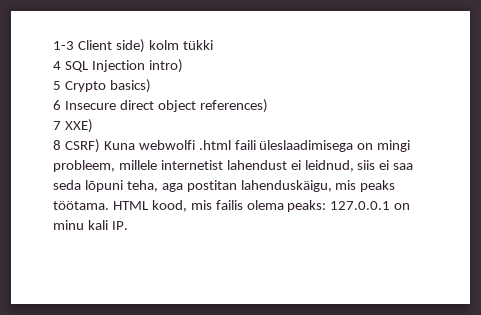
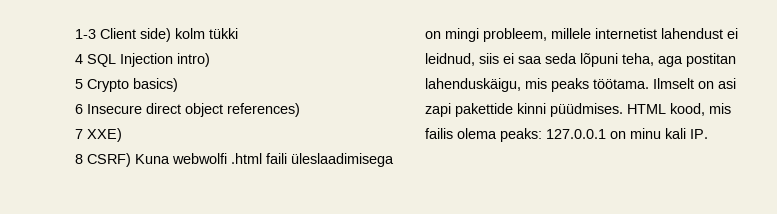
+ Ilmselt on asi zapi pakettide kinni püüdmises.

